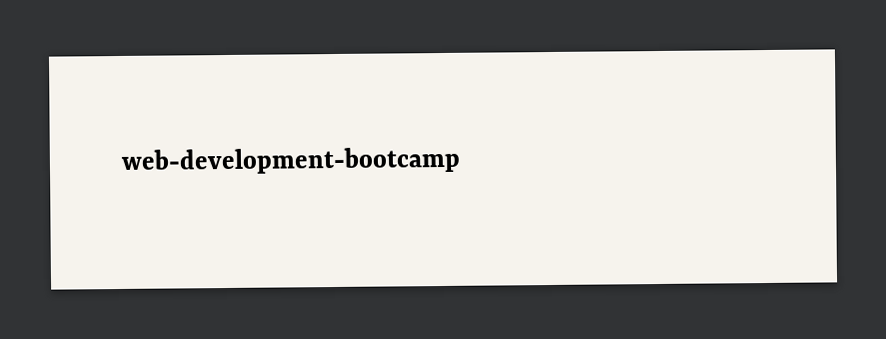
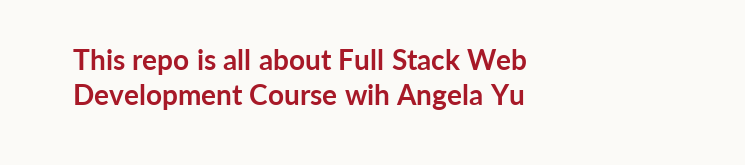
- web-development-bootcamp
+ This repo is all about Full Stack Web Development Course wih Angela Yu

